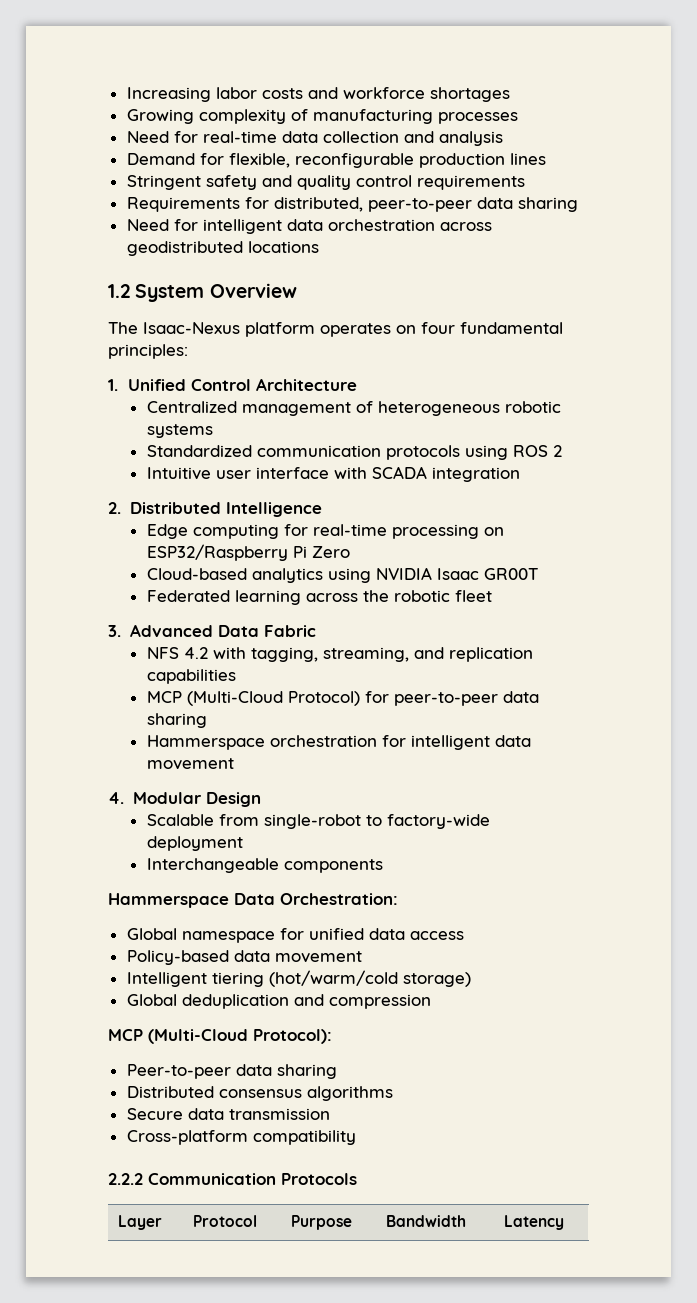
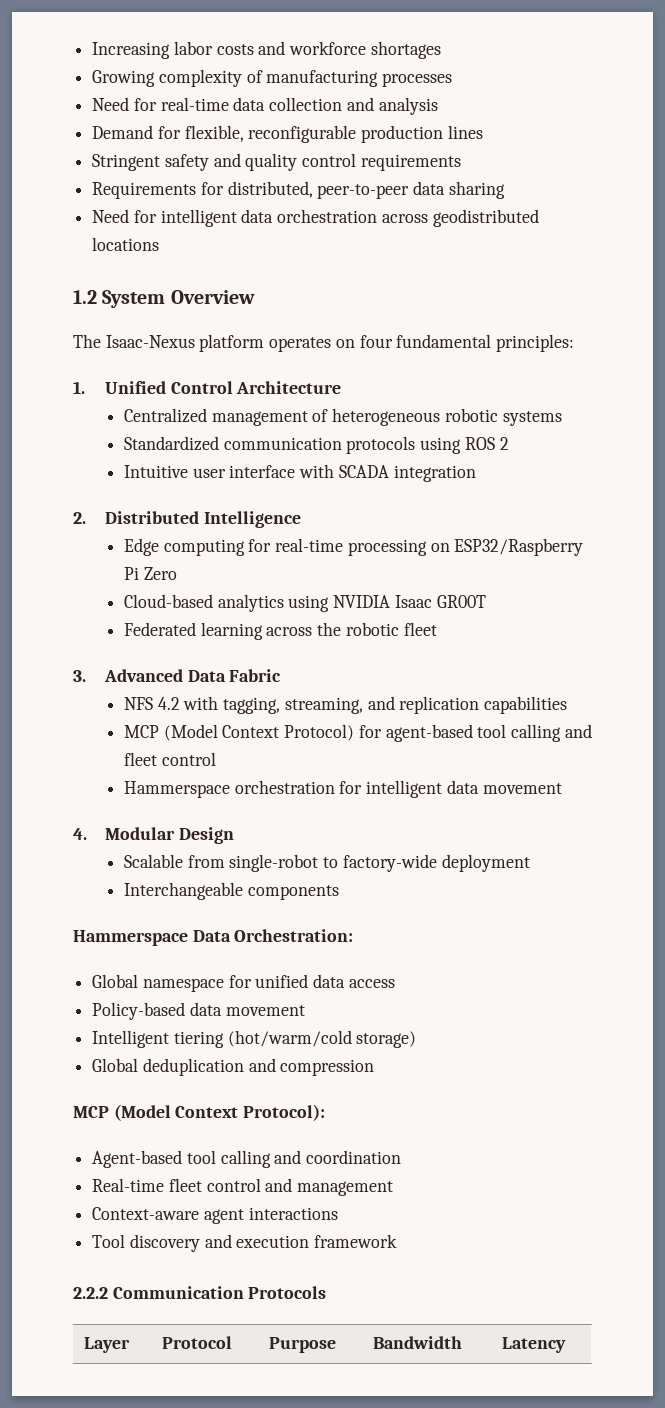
- MCP (Multi-Cloud Protocol) for peer-to-peer data sharing
+ MCP (Model Context Protocol) for agent-based tool calling and fleet control
- MCP (Multi-Cloud Protocol):
+ MCP (Model Context Protocol):
- Peer-to-peer data sharing
- Distributed consensus algorithms
- Secure data transmission
- Cross-platform compatibility
+ Agent-based tool calling and coordination
+ Real-time fleet control and management
+ Context-aware agent interactions
+ Tool discovery and execution framework

